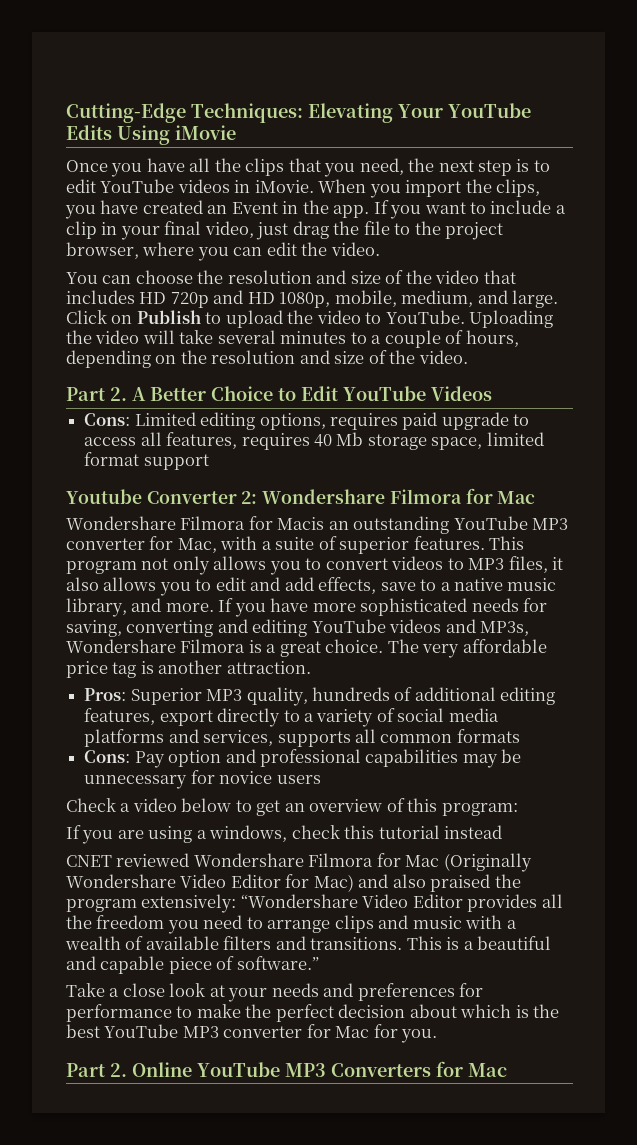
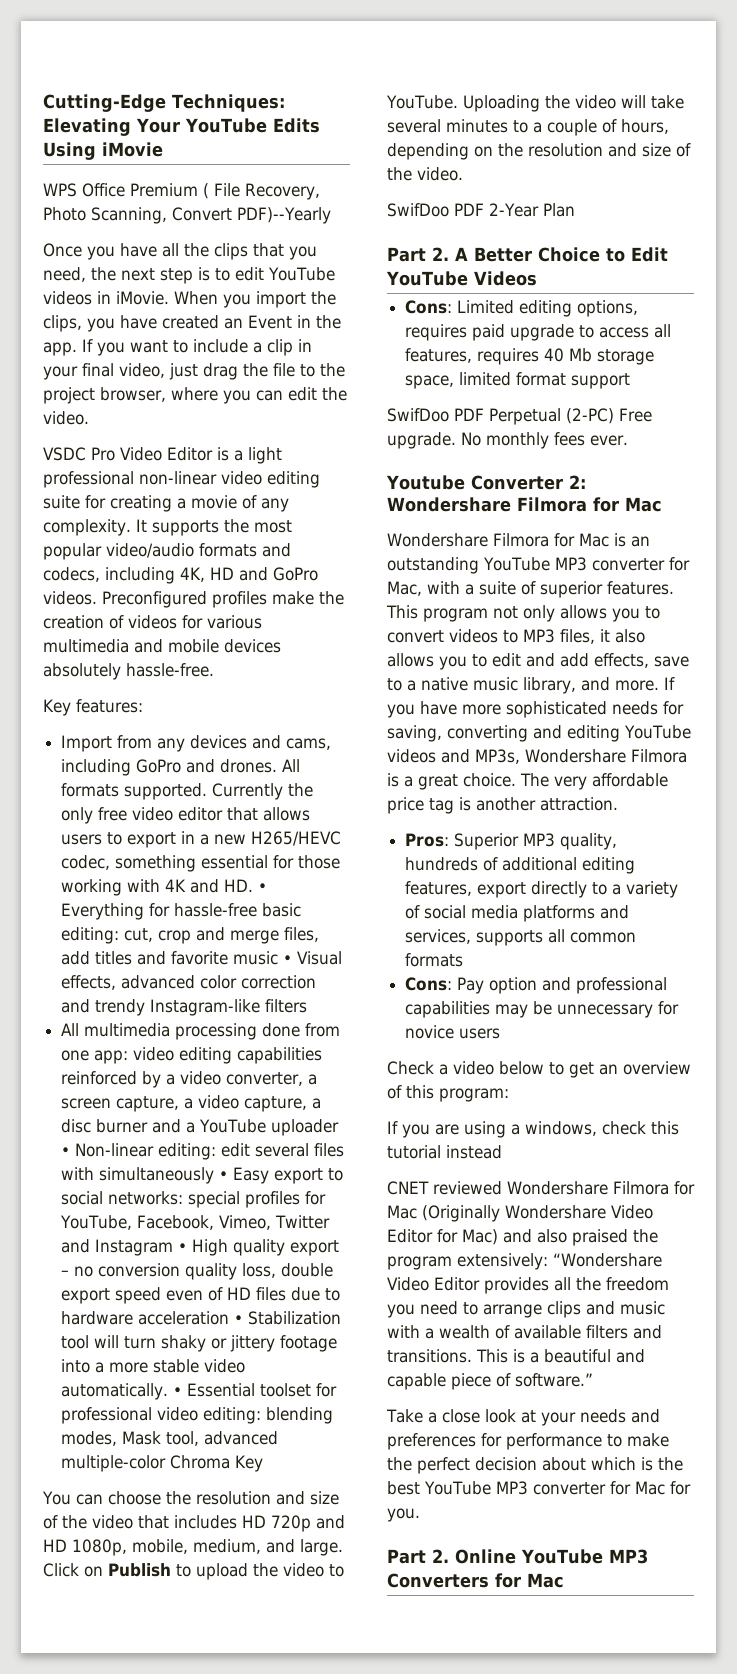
+ WPS Office Premium ( File Recovery, Photo Scanning, Convert PDF)--Yearly
+ VSDC Pro Video Editor is a light professional non-linear video editing suite for creating a movie of any complexity. It supports the most popular video/audio formats and codecs, including 4K, HD and GoPro videos. Preconfigured profiles make the creation of videos for various multimedia and mobile devices absolutely hassle-free.
+ Key features:
+ Import from any devices and cams, including GoPro and drones. All formats supported. Сurrently the only free video editor that allows users to export in a new H265/HEVC codec, something essential for those working with 4K and HD. • Everything for hassle-free basic editing: cut, crop and merge files, add titles and favorite music • Visual effects, advanced color correction and trendy Instagram-like filters
+ All multimedia processing done from one app: video editing capabilities reinforced by a video converter, a screen capture, a video capture, a disc burner and a YouTube uploader • Non-linear editing: edit several files with simultaneously • Easy export to social networks: special profiles for YouTube, Facebook, Vimeo, Twitter and Instagram • High quality export – no conversion quality loss, double export speed even of HD files due to hardware acceleration • Stabilization tool will turn shaky or jittery footage into a more stable video automatically. • Essential toolset for professional video editing: blending modes, Mask tool, advanced multiple-color Chroma Key
+ SwifDoo PDF 2-Year Plan
+ SwifDoo PDF Perpetual (2-PC) Free upgrade. No monthly fees ever.
- Wondershare Filmora for Macis an outstanding YouTube MP3 converter for Mac, with a suite of superior features.
+ Wondershare Filmora for Mac is an outstanding YouTube MP3 converter for Mac, with a suite of superior features.

